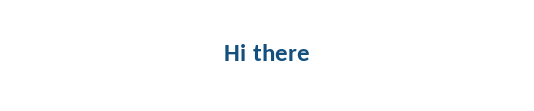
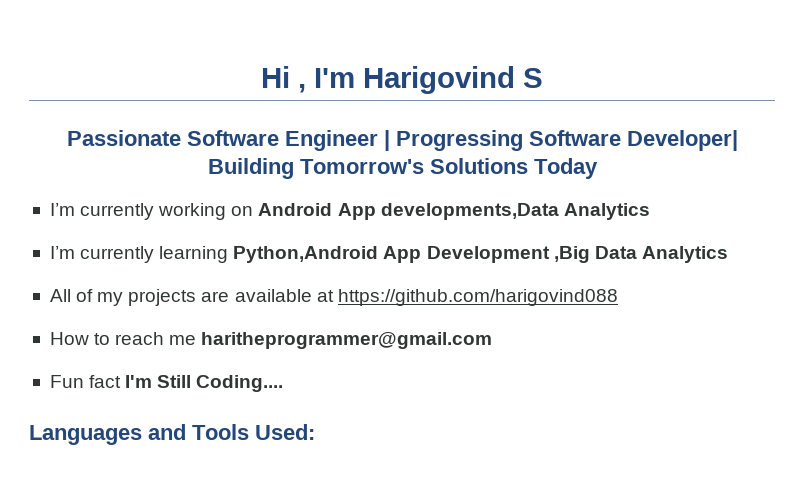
- Hi there
+ Hi , I'm Harigovind S
+ Passionate Software Engineer | Progressing Software Developer| Building Tomorrow's Solutions Today
+ I’m currently working on Android App developments,Data Analytics
+ I’m currently learning Python,Android App Development ,Big Data Analytics
+ All of my projects are available at https://github.com/harigovind088
+ How to reach me haritheprogrammer@gmail.com
+ Fun fact I'm Still Coding....
+ Languages and Tools Used:

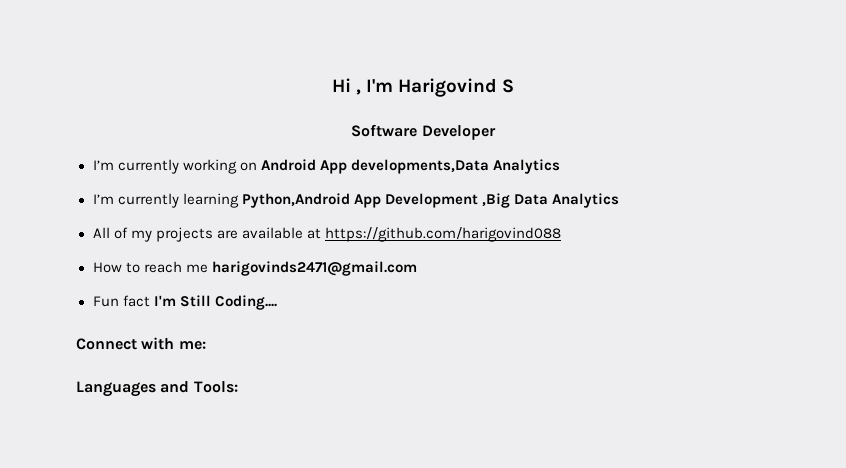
- Passionate Software Engineer | Progressing Software Developer| Building Tomorrow's Solutions Today
+ Software Developer
- How to reach me haritheprogrammer@gmail.com
+ How to reach me harigovinds2471@gmail.com
+ Connect with me:
- Languages and Tools Used:
+ Languages and Tools:

